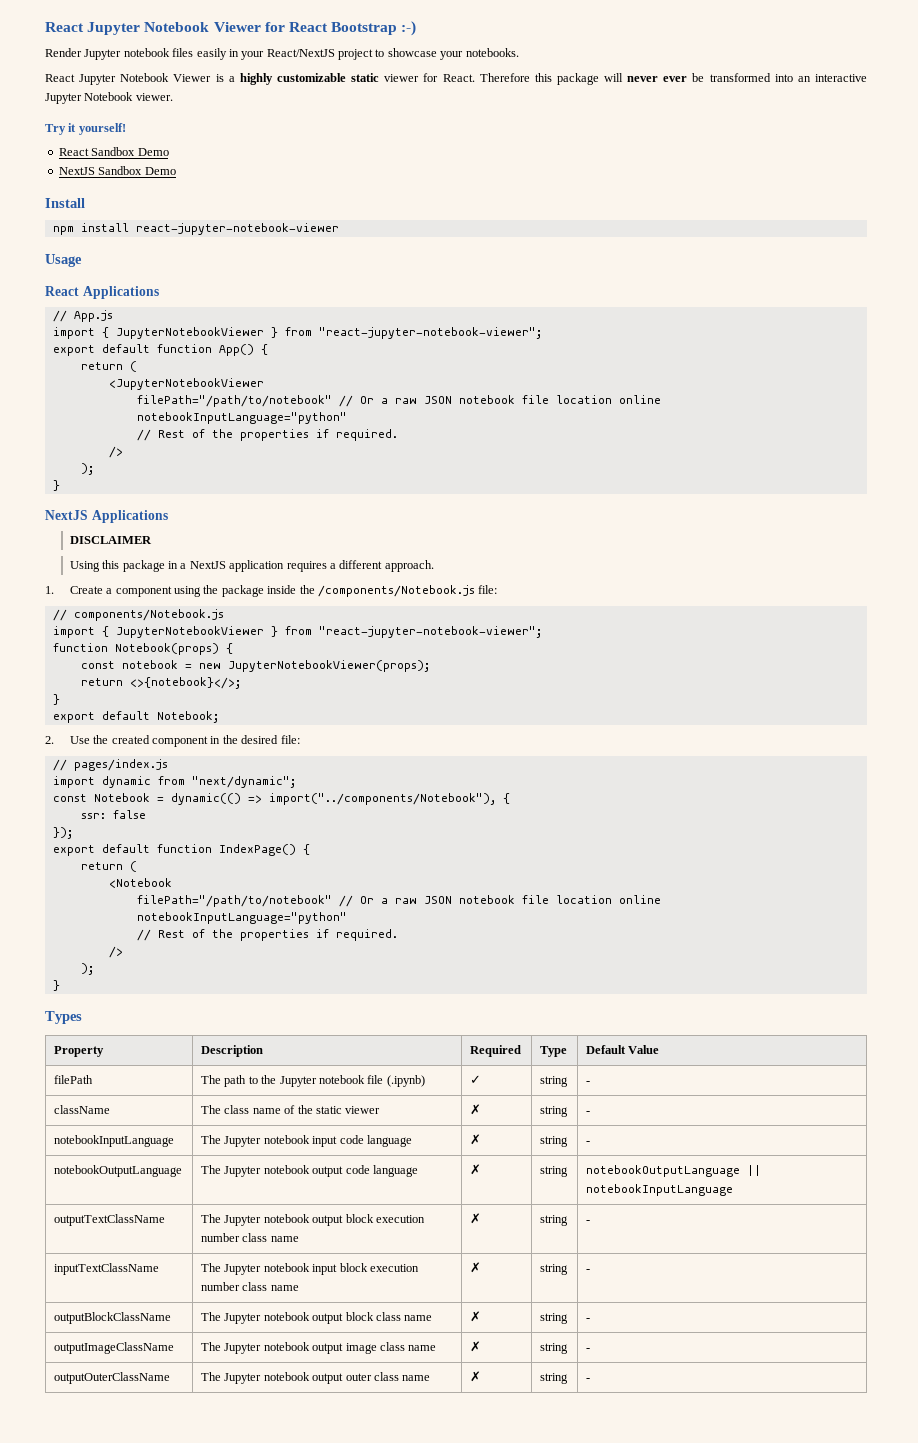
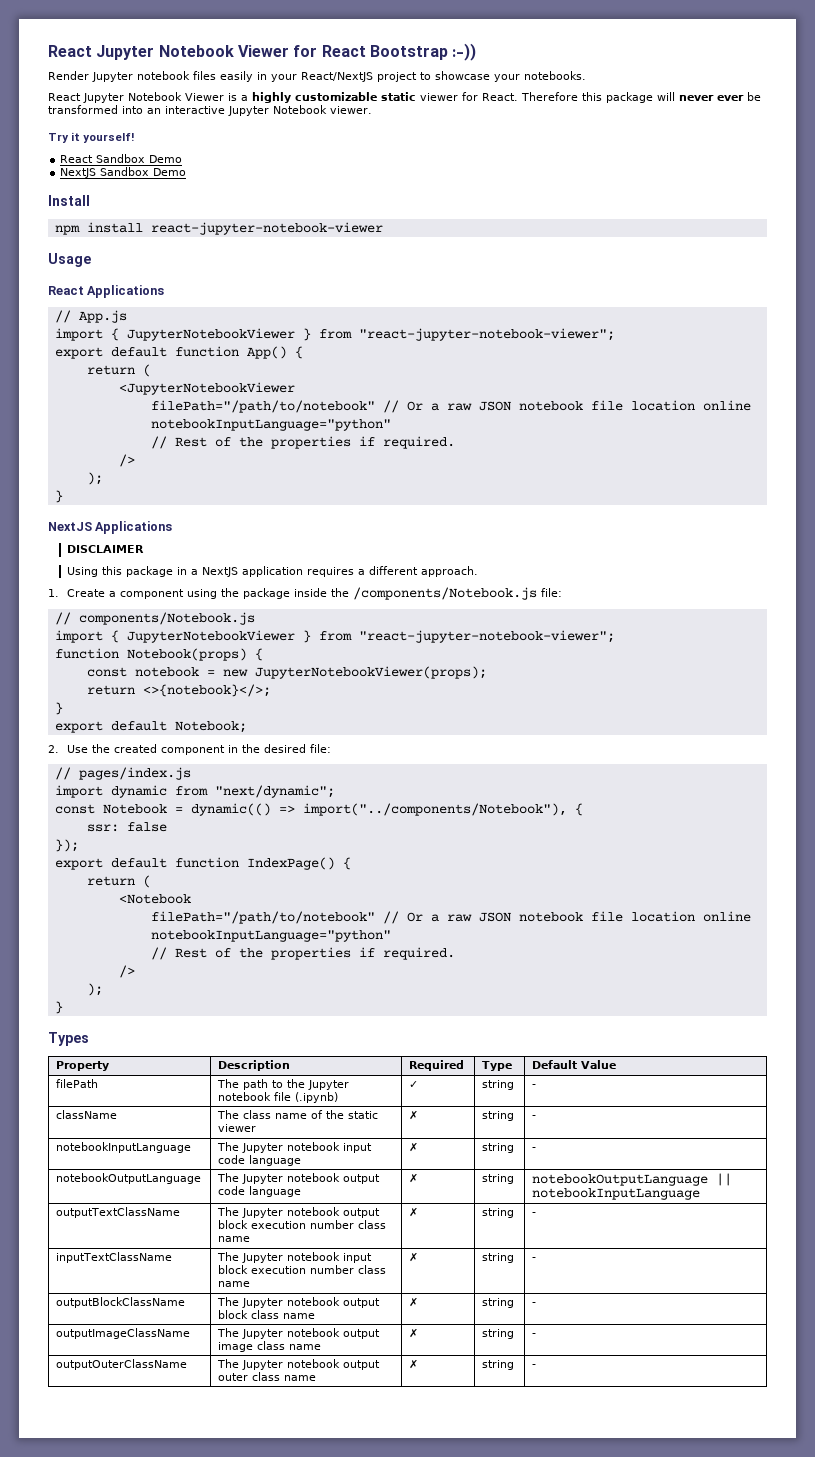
- React Jupyter Notebook Viewer for React Bootstrap :-)
+ React Jupyter Notebook Viewer for React Bootstrap :-))

